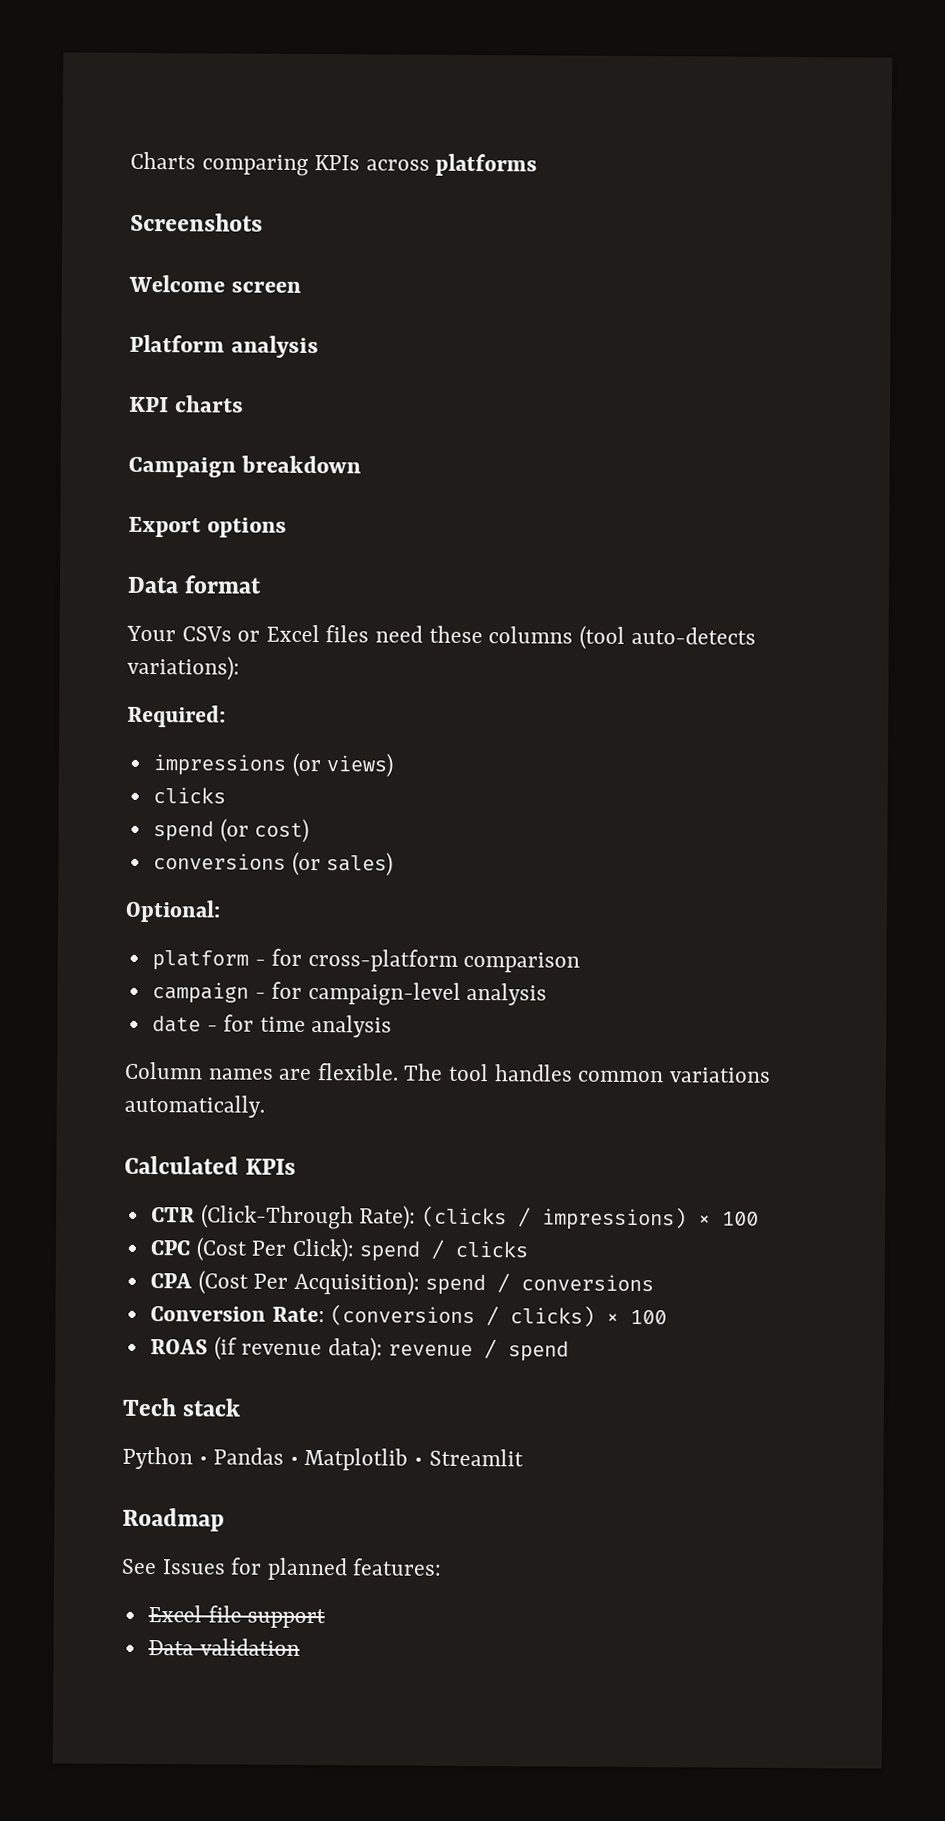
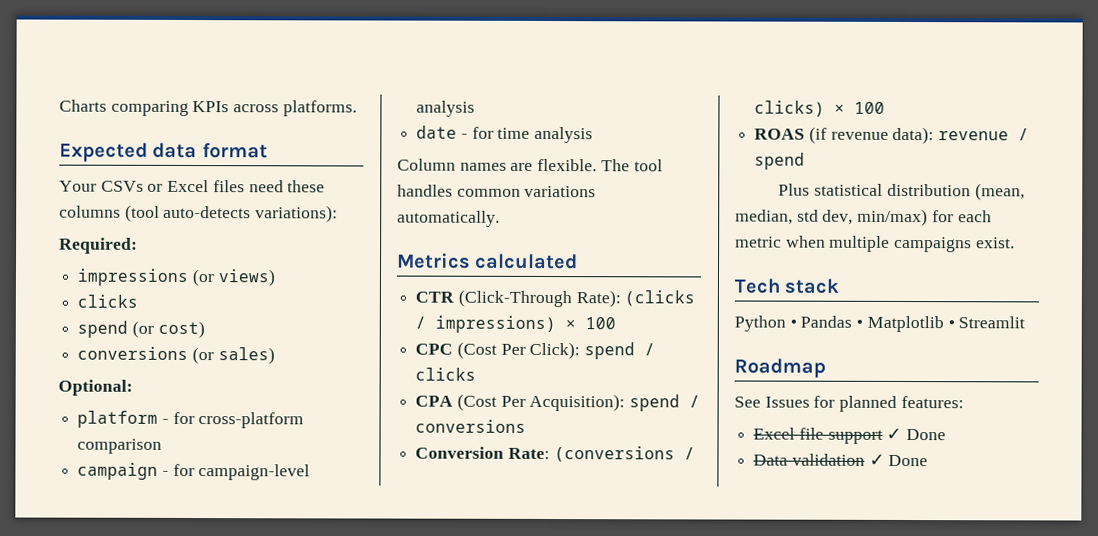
- Charts comparing KPIs across platforms
- Screenshots
- Welcome screen
- Platform analysis
- KPI charts
- Campaign breakdown
- Export options
- Data format
+ Charts comparing KPIs across platforms.
+ Expected data format
- Calculated KPIs
+ Metrics calculated
+ Plus statistical distribution (mean, median, std dev, min/max) for each metric when multiple campaigns exist.
- Excel file support
+ Excel file support ✓ Done
- Data validation
+ Data validation ✓ Done

